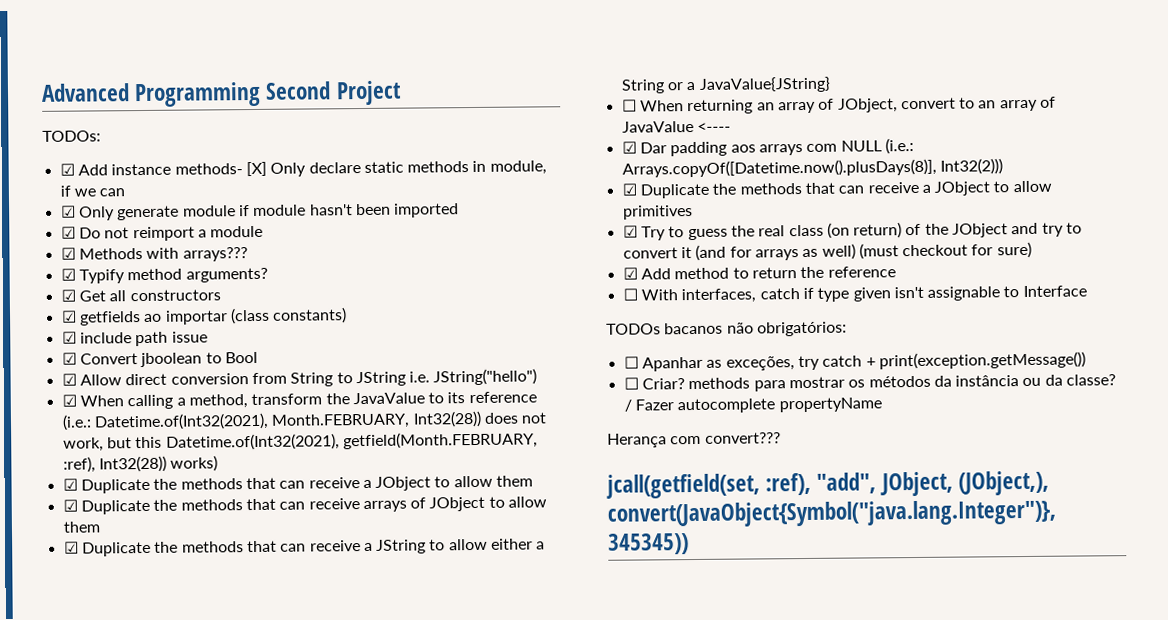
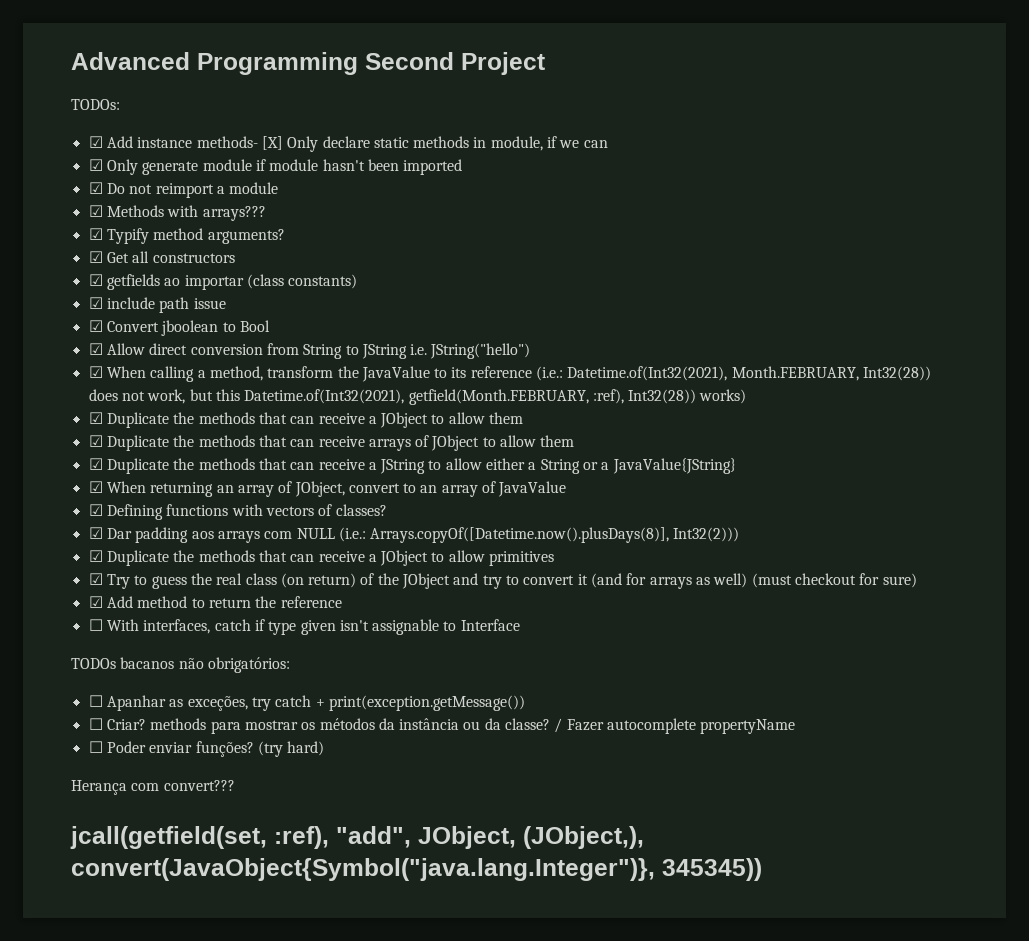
- ☐ When returning an array of JObject, convert to an array of JavaValue <----
+ ☑ When returning an array of JObject, convert to an array of JavaValue
+ ☑ Defining functions with vectors of classes?
+ ☐ Poder enviar funções? (try hard)

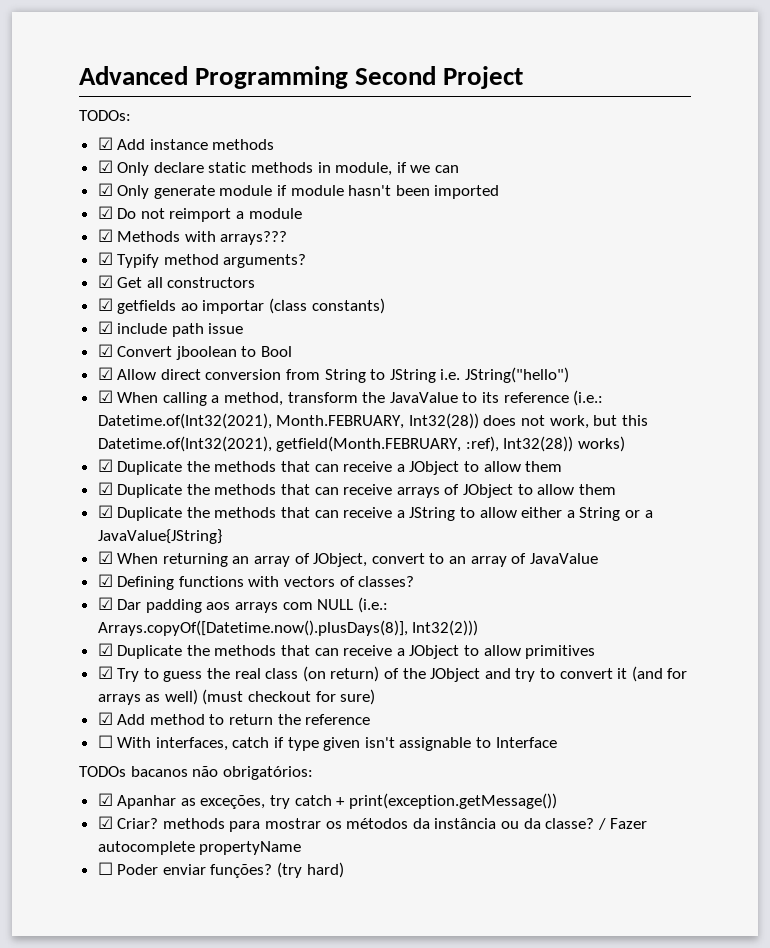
- ☑ Add instance methods- [X] Only declare static methods in module, if we can
+ ☑ Add instance methods
+ ☑ Only declare static methods in module, if we can
- ☐ Apanhar as exceções, try catch + print(exception.getMessage())
+ ☑ Apanhar as exceções, try catch + print(exception.getMessage())
- ☐ Criar? methods para mostrar os métodos da instância ou da classe?
+ ☑ Criar? methods para mostrar os métodos da instância ou da classe?
- Herança com convert???
- jcall(getfield(set, :ref), "add", JObject, (JObject,), convert(JavaObject{Symbol("java.lang.Integer")}, 345345))

